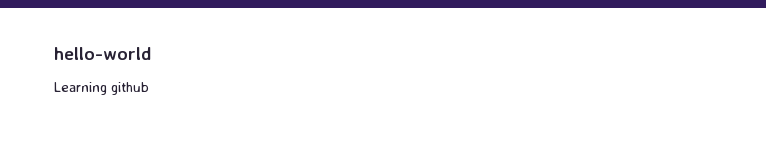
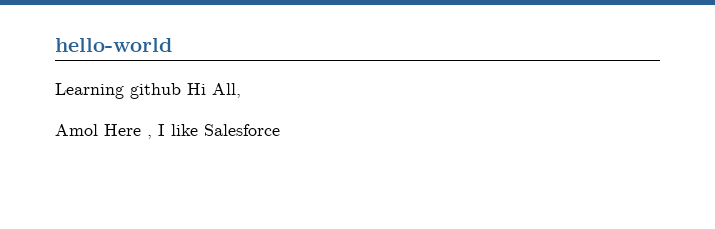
- Learning github
+ Learning github Hi All,
+ Amol Here , I like Salesforce

